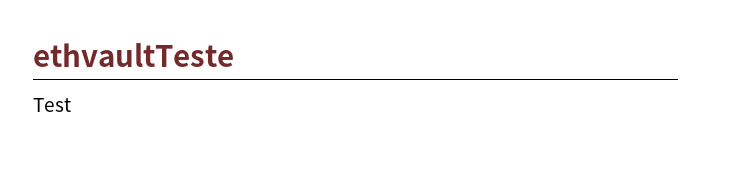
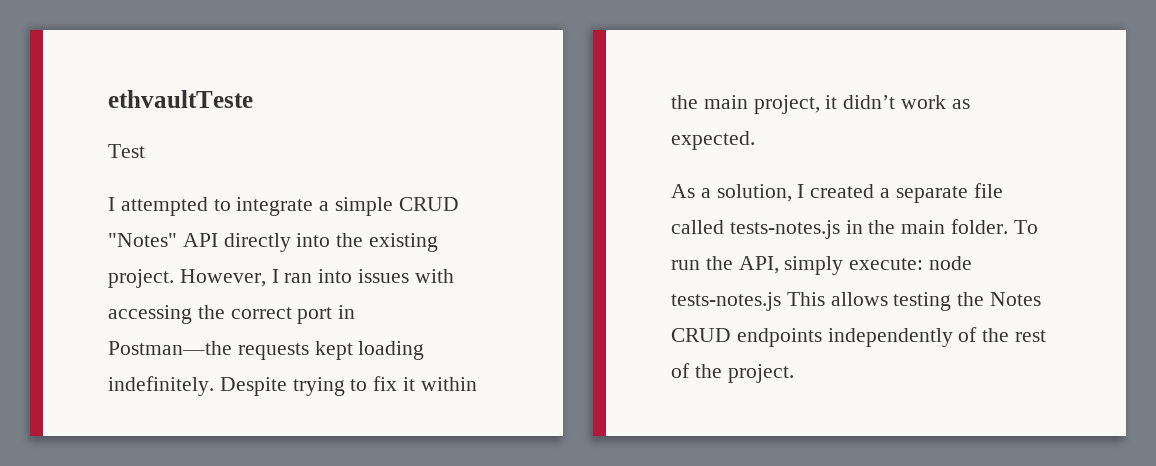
+ I attempted to integrate a simple CRUD "Notes" API directly into the existing project. However, I ran into issues with accessing the correct port in Postman—the requests kept loading indefinitely. Despite trying to fix it within the main project, it didn’t work as expected.
+ As a solution, I created a separate file called tests-notes.js in the main folder. To run the API, simply execute: node tests-notes.js This allows testing the Notes CRUD endpoints independently of the rest of the project.

